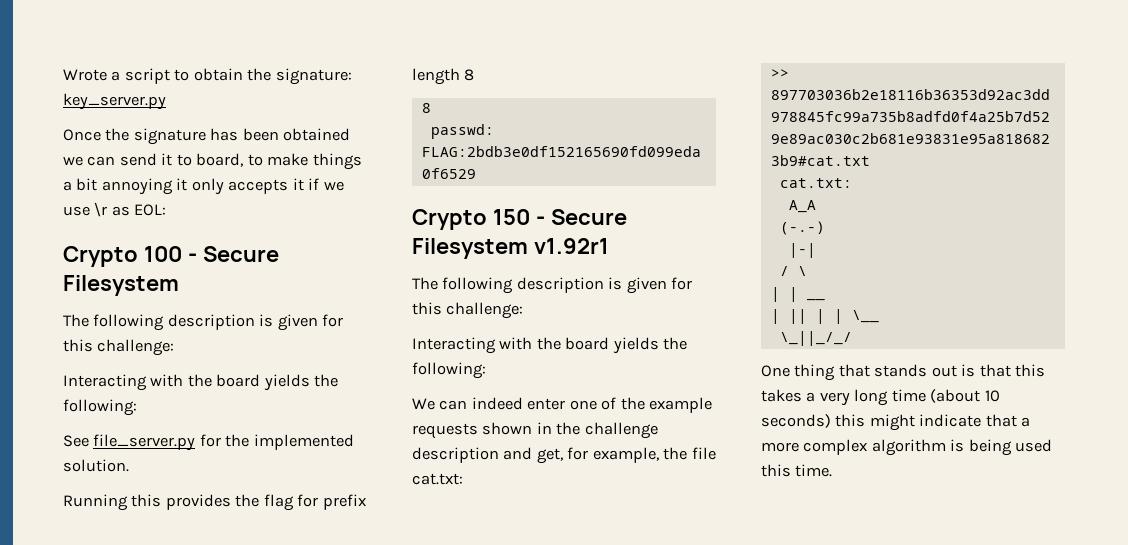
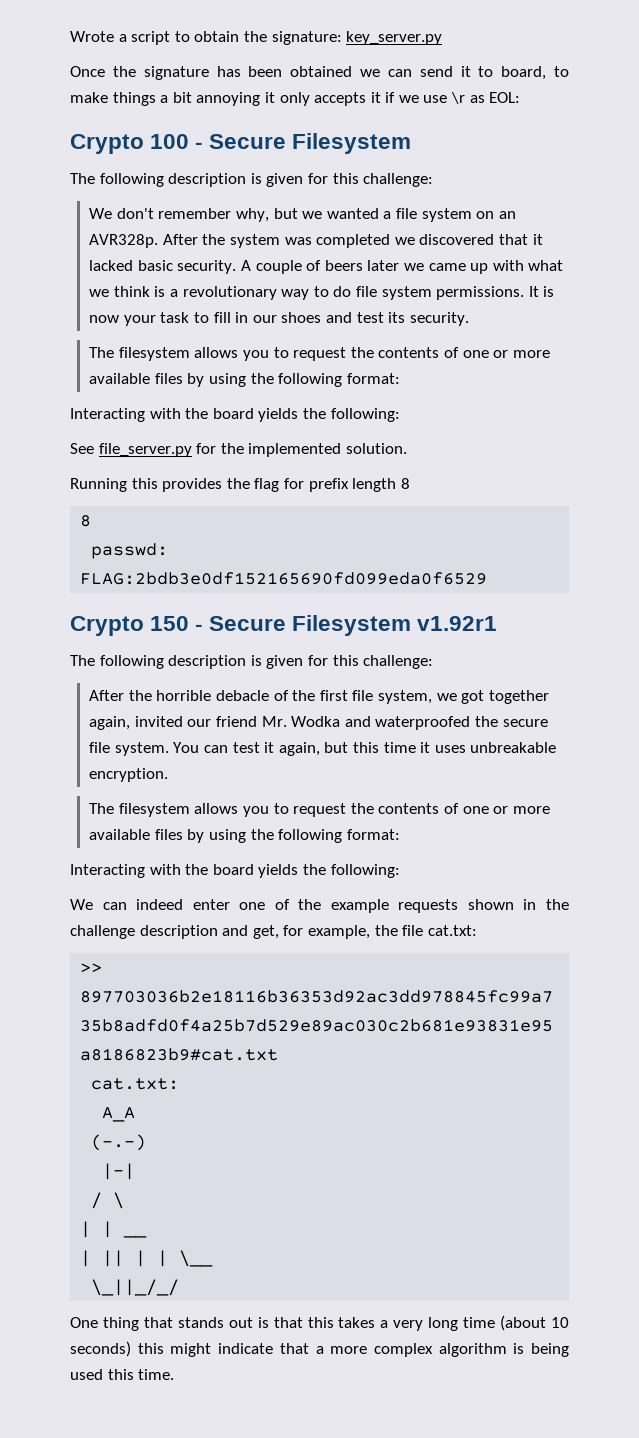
+ We don't remember why, but we wanted a file system on an AVR328p. After the system was completed we discovered that it lacked basic security. A couple of beers later we came up with what we think is a revolutionary way to do file system permissions. It is now your task to fill in our shoes and test its security.
+ The filesystem allows you to request the contents of one or more available files by using the following format:
+ After the horrible debacle of the first file system, we got together again, invited our friend Mr. Wodka and waterproofed the secure file system. You can test it again, but this time it uses unbreakable encryption.
+ The filesystem allows you to request the contents of one or more available files by using the following format:

